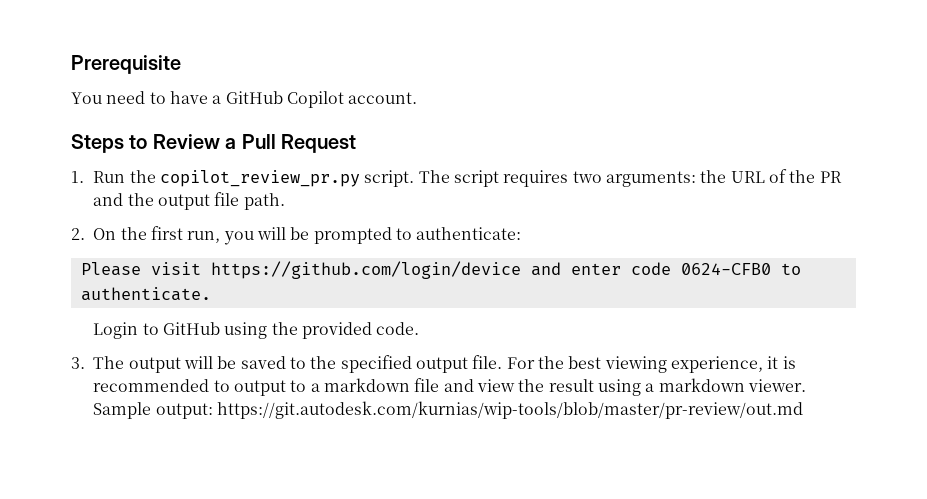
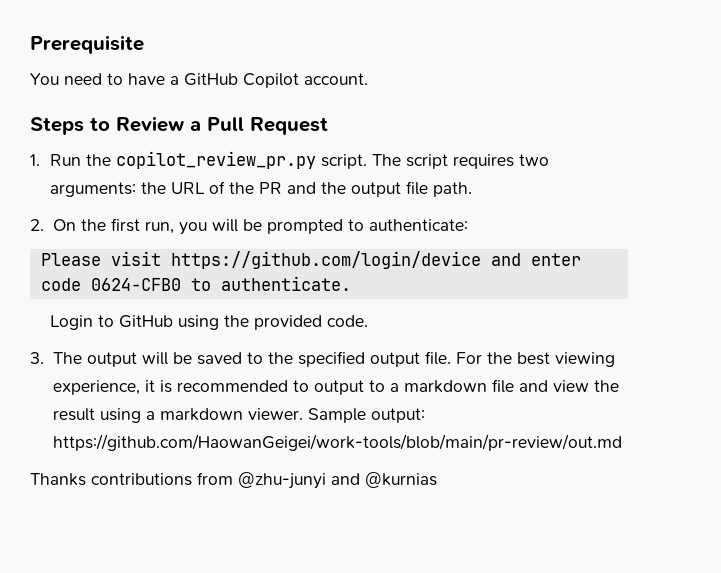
- Sample output: https://git.autodesk.com/kurnias/wip-tools/blob/master/pr-review/out.md
+ Sample output: https://github.com/HaowanGeigei/work-tools/blob/main/pr-review/out.md
+ Thanks contributions from @zhu-junyi and @kurnias

